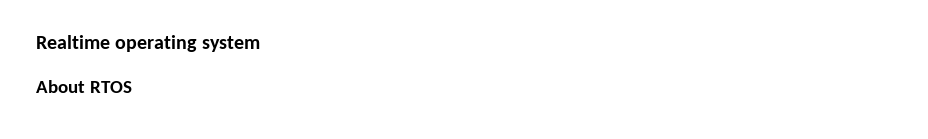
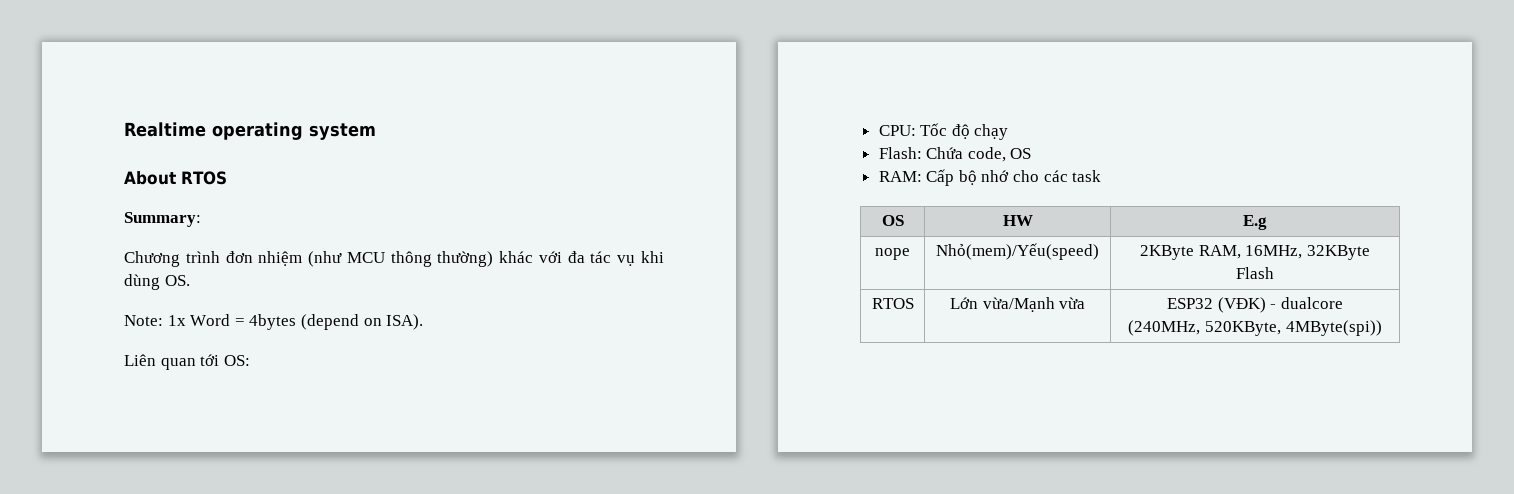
+ Summary:
+ Chương trình đơn nhiệm (như MCU thông thường) khác với đa tác vụ khi dùng OS.
+ Note: 1x Word = 4bytes (depend on ISA).
+ Liên quan tới OS:
+ CPU: Tốc độ chạy
+ Flash: Chứa code, OS
+ RAM: Cấp bộ nhớ cho các task
+ OS | HW | E.g
+ nope | Nhỏ(mem)/Yếu(speed) | 2KByte RAM, 16MHz, 32KByte Flash
+ RTOS | Lớn vừa/Mạnh vừa | ESP32 (VĐK) - dualcore
+ (240MHz, 520KByte, 4MByte(spi))

